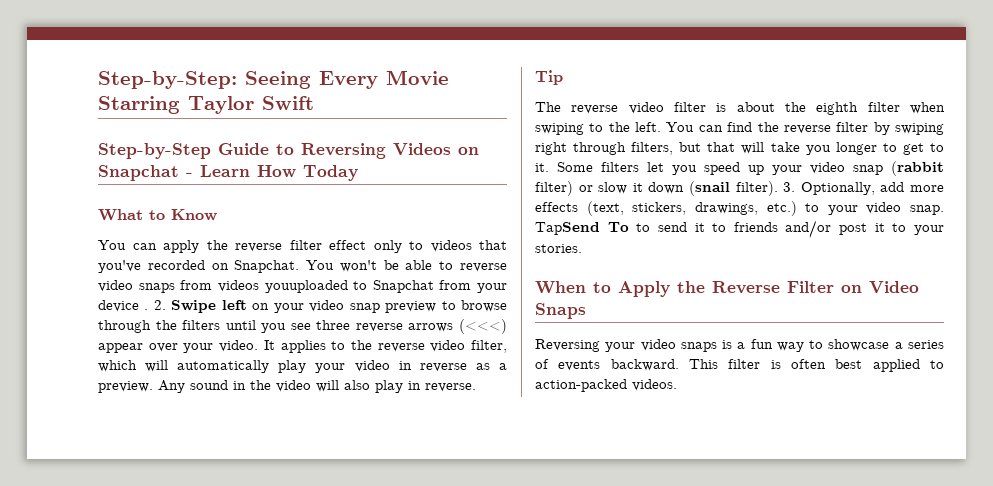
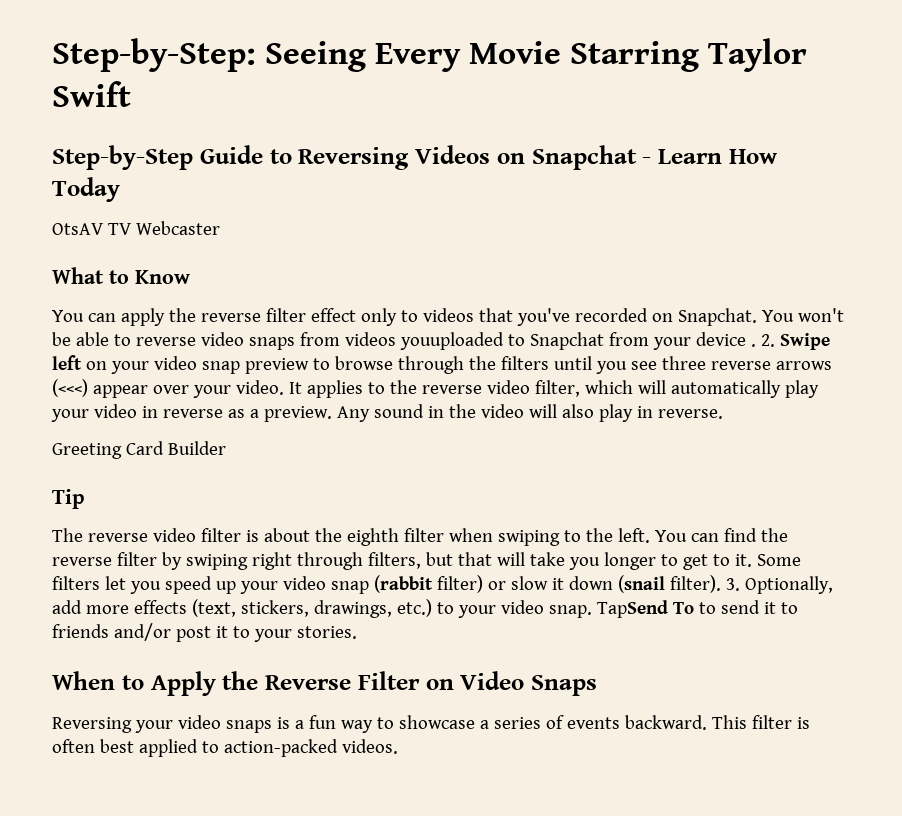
+ OtsAV TV Webcaster
+ Greeting Card Builder

